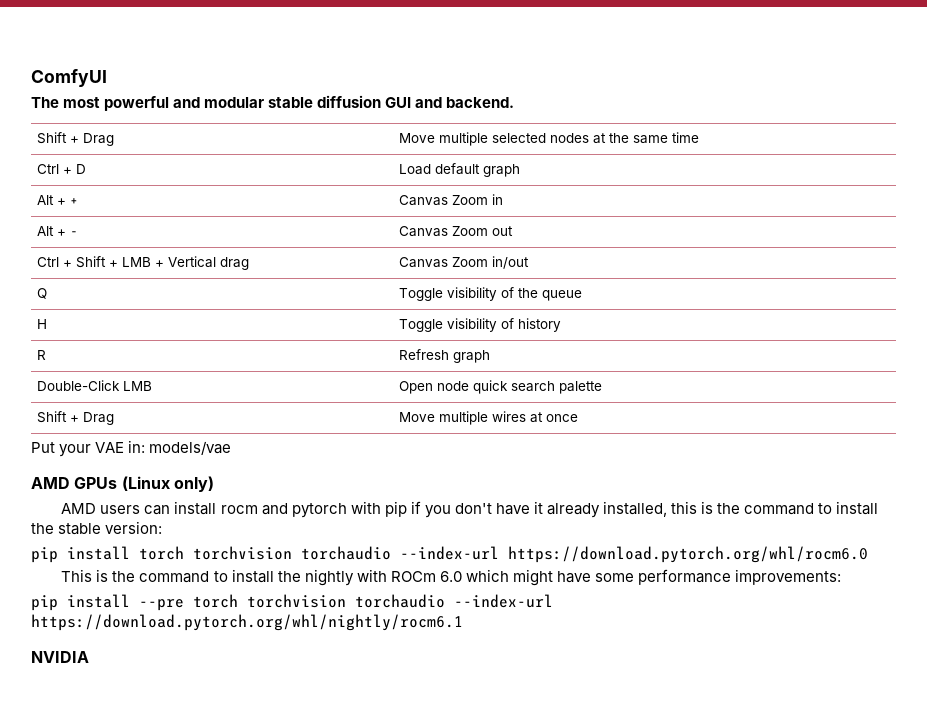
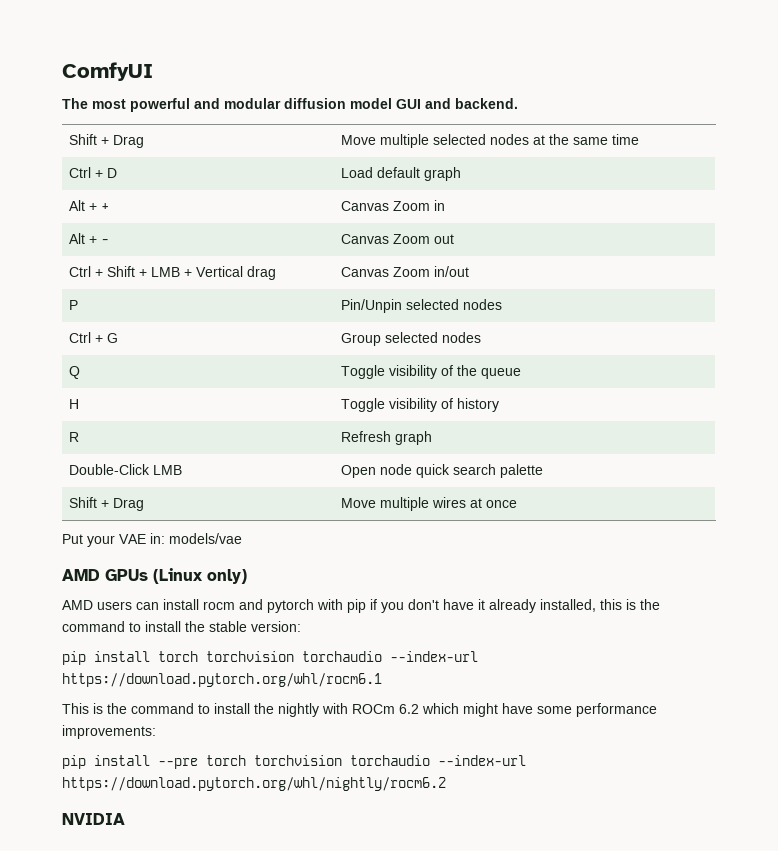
- The most powerful and modular stable diffusion GUI and backend.
+ The most powerful and modular diffusion model GUI and backend.
+ P | Pin/Unpin selected nodes
+ Ctrl + G | Group selected nodes
- pip install torch torchvision torchaudio --index-url https://download.pytorch.org/whl/rocm6.0
+ pip install torch torchvision torchaudio --index-url https://download.pytorch.org/whl/rocm6.1
- This is the command to install the nightly with ROCm 6.0 which might have some performance improvements:
+ This is the command to install the nightly with ROCm 6.2 which might have some performance improvements:
- pip install --pre torch torchvision torchaudio --index-url https://download.pytorch.org/whl/nightly/rocm6.1
+ pip install --pre torch torchvision torchaudio --index-url https://download.pytorch.org/whl/nightly/rocm6.2

